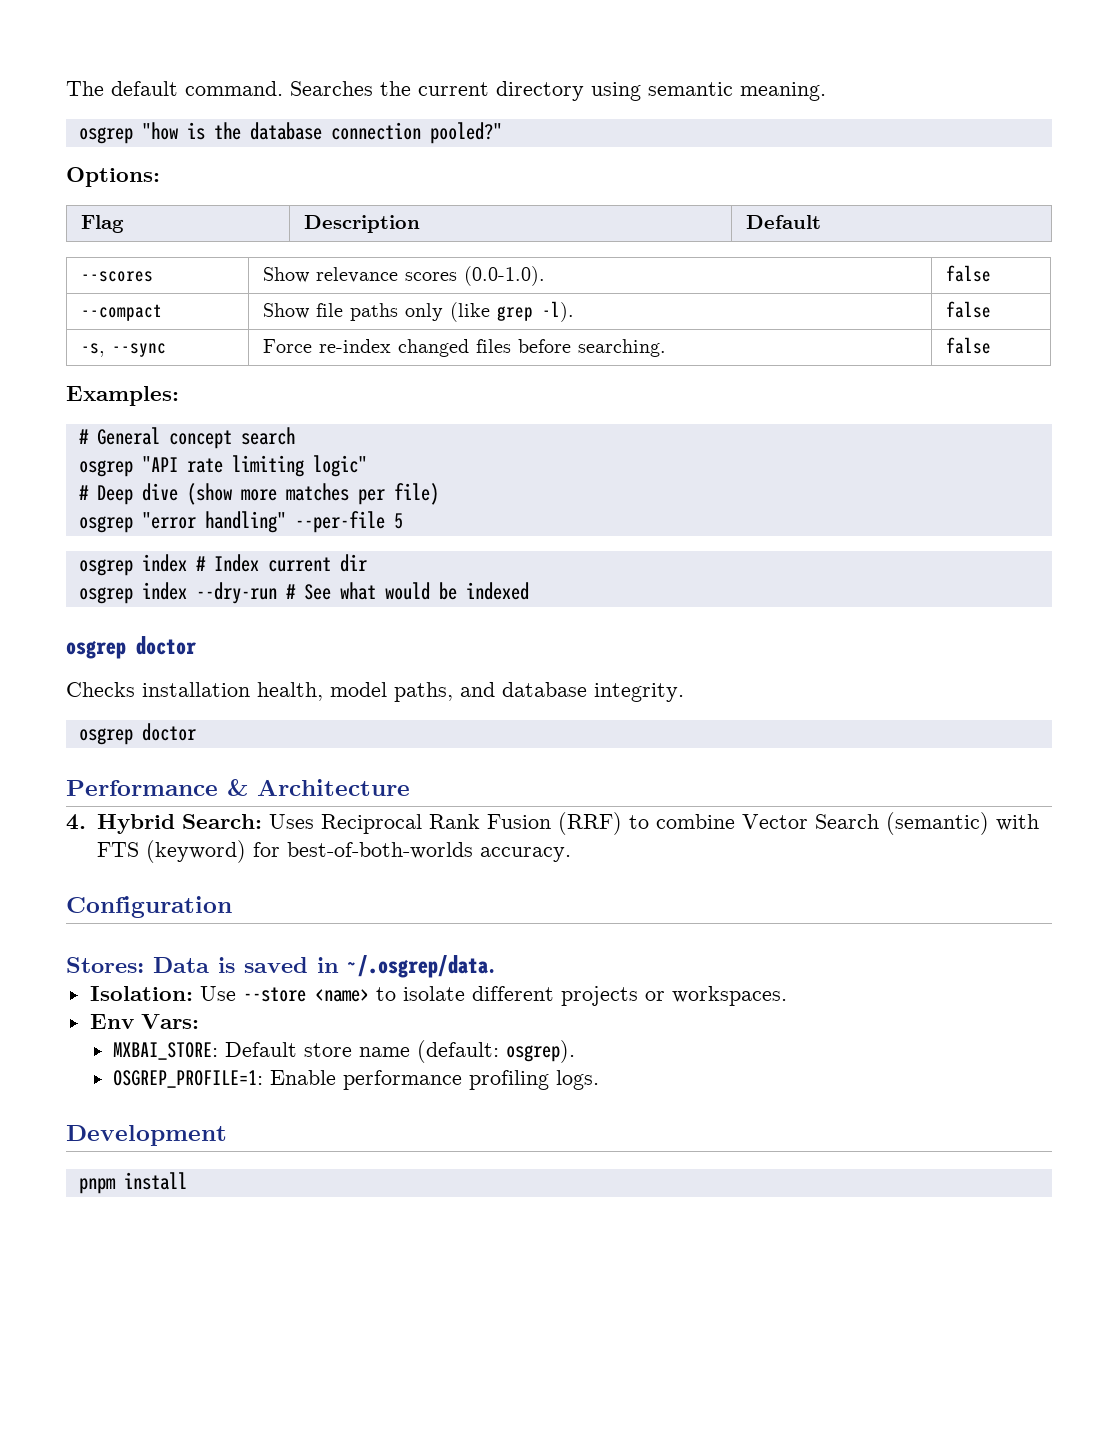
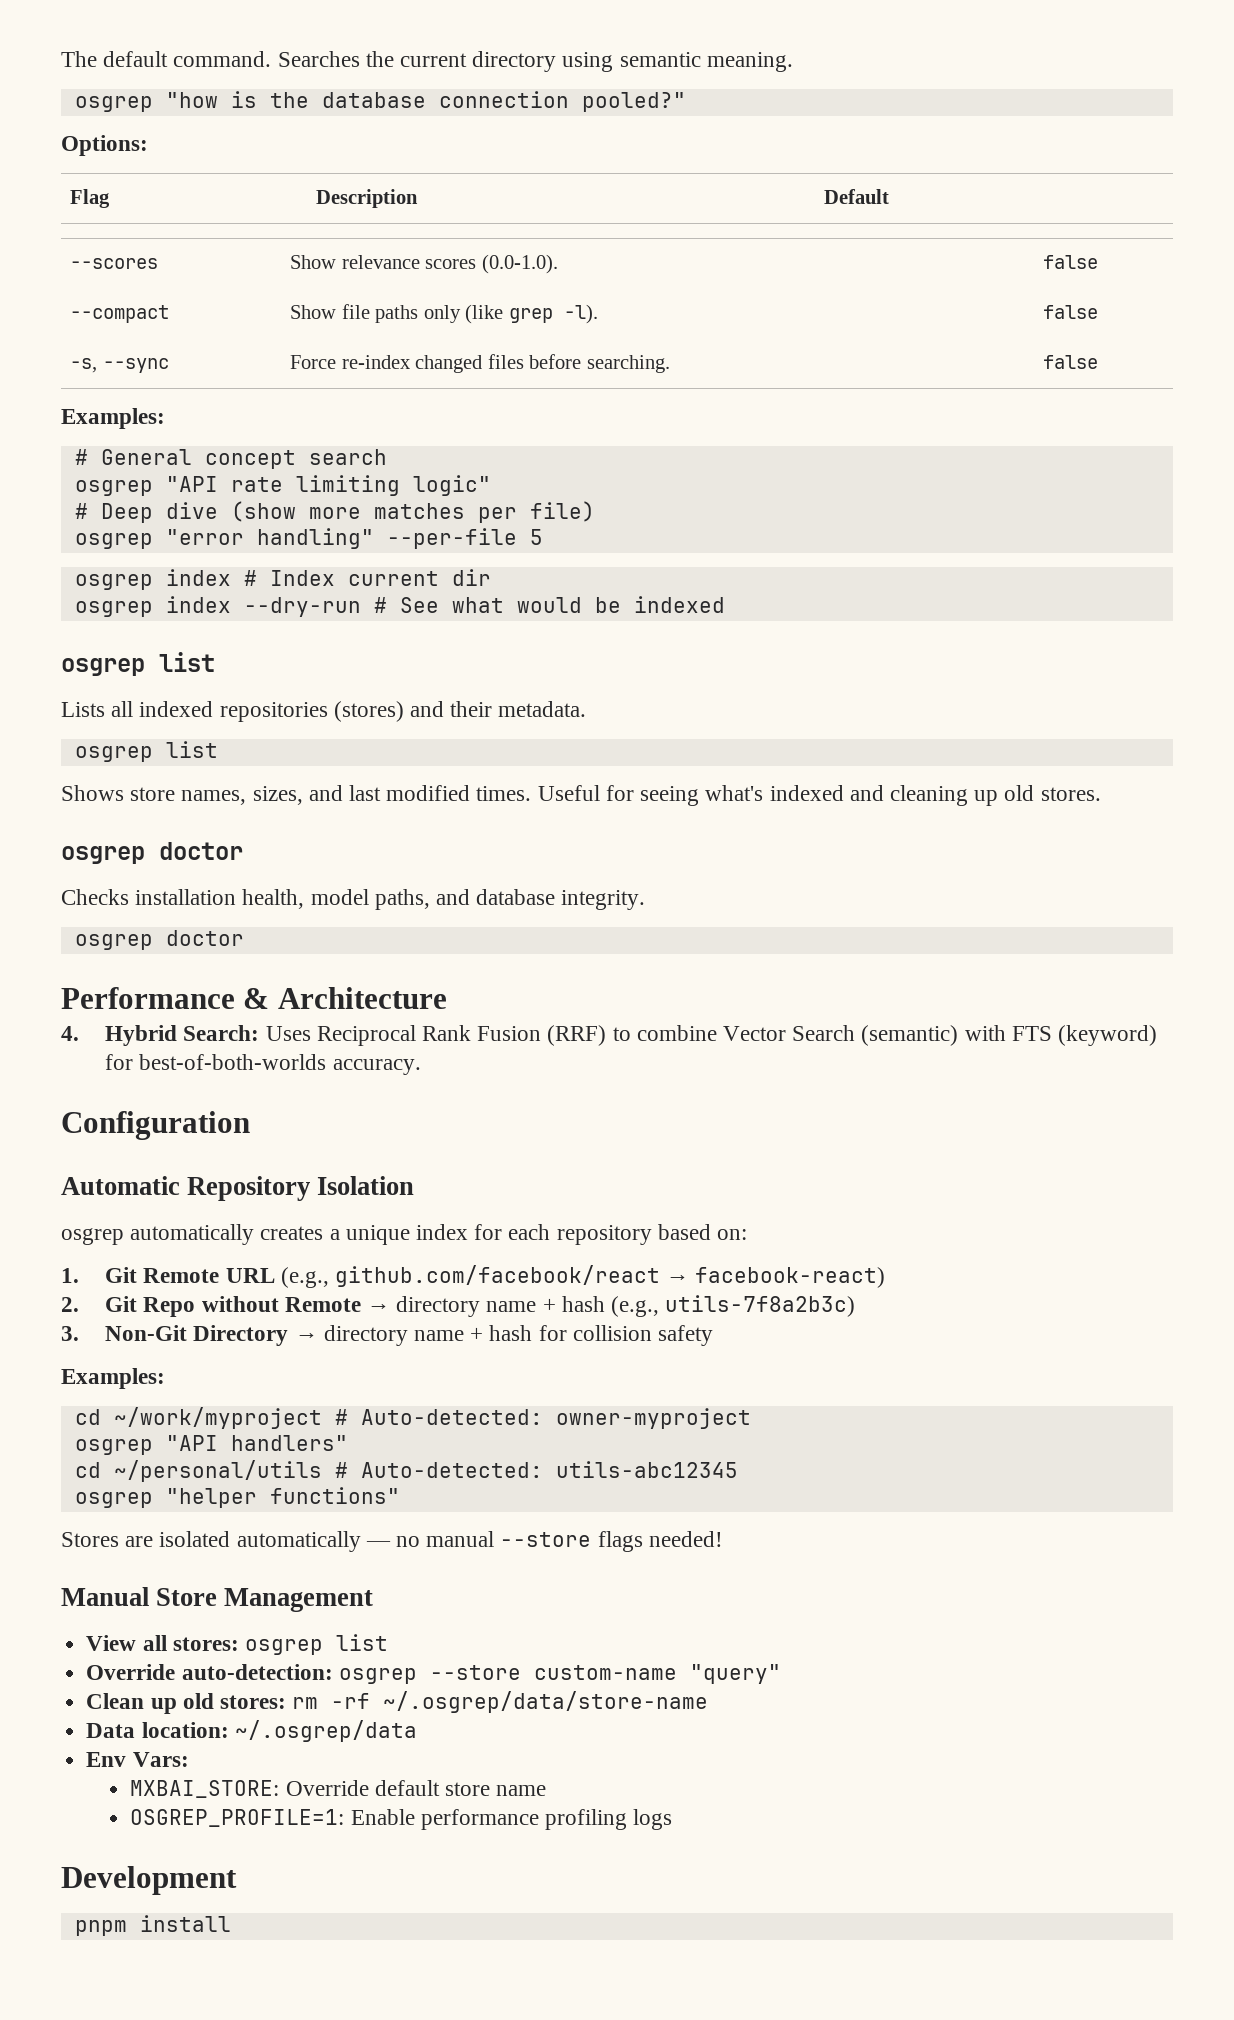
  osgrep index --dry-run # See what would be indexed
+ osgrep list
+ Lists all indexed repositories (stores) and their metadata.
+ osgrep list
+ Shows store names, sizes, and last modified times. Useful for seeing what's indexed and cleaning up old stores.
- Stores: Data is saved in ~/.osgrep/data.
- Isolation: Use --store <name> to isolate different projects or workspaces.
+ Automatic Repository Isolation
+ osgrep automatically creates a unique index for each repository based on:
+ 1. Git Remote URL (e.g., github.com/facebook/react → facebook-react)
+ 2. Git Repo without Remote → directory name + hash (e.g., utils-7f8a2b3c)
+ 3. Non-Git Directory → directory name + hash for collision safety
+ Examples:
+ cd ~/work/myproject # Auto-detected: owner-myproject
+ osgrep "API handlers"
+ cd ~/personal/utils # Auto-detected: utils-abc12345
+ osgrep "helper functions"
+ Stores are isolated automatically — no manual --store flags needed!
+ Manual Store Management
+ View all stores: osgrep list
+ Override auto-detection: osgrep --store custom-name "query"
+ Clean up old stores: rm -rf ~/.osgrep/data/store-name
+ Data location: ~/.osgrep/data
- MXBAI_STORE: Default store name (default: osgrep).
+ MXBAI_STORE: Override default store name
- OSGREP_PROFILE=1: Enable performance profiling logs.
+ OSGREP_PROFILE=1: Enable performance profiling logs

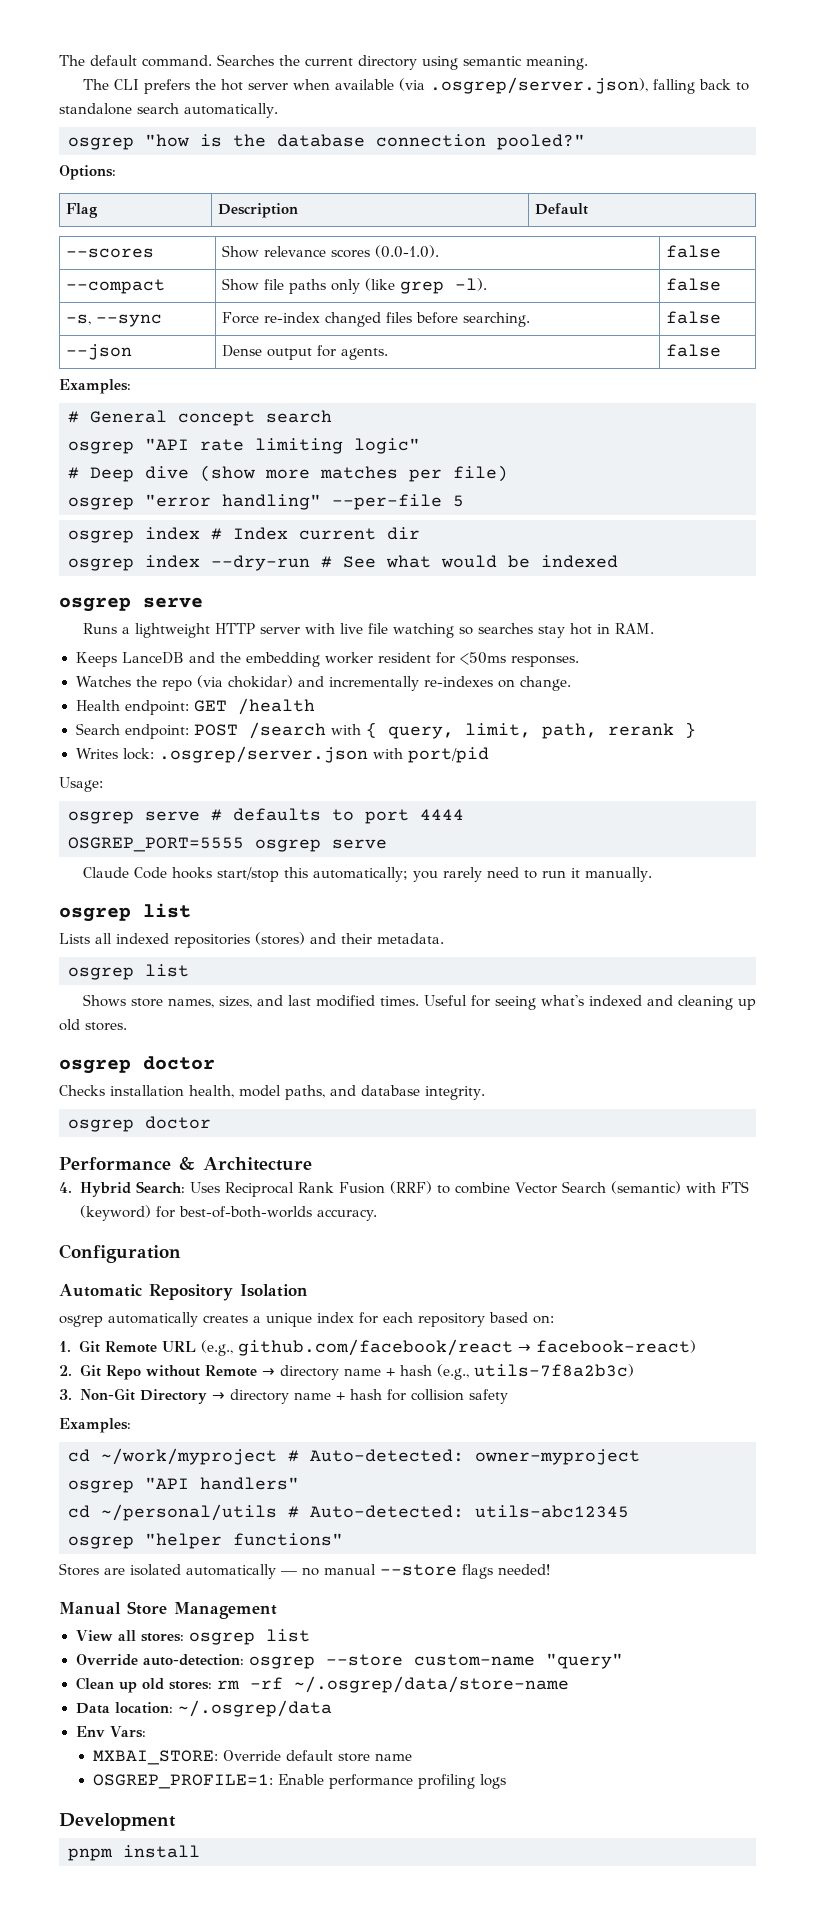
+ The CLI prefers the hot server when available (via .osgrep/server.json), falling back to standalone search automatically.
+ --json | Dense output for agents. | false
  osgrep index --dry-run # See what would be indexed
+ osgrep serve
+ Runs a lightweight HTTP server with live file watching so searches stay hot in RAM.
+ Keeps LanceDB and the embedding worker resident for <50ms responses.
+ Watches the repo (via chokidar) and incrementally re-indexes on change.
+ Health endpoint: GET /health
+ Search endpoint: POST /search with { query, limit, path, rerank }
+ Writes lock: .osgrep/server.json with port/pid
+ Usage:
+ osgrep serve # defaults to port 4444
+ OSGREP_PORT=5555 osgrep serve
+ Claude Code hooks start/stop this automatically; you rarely need to run it manually.

